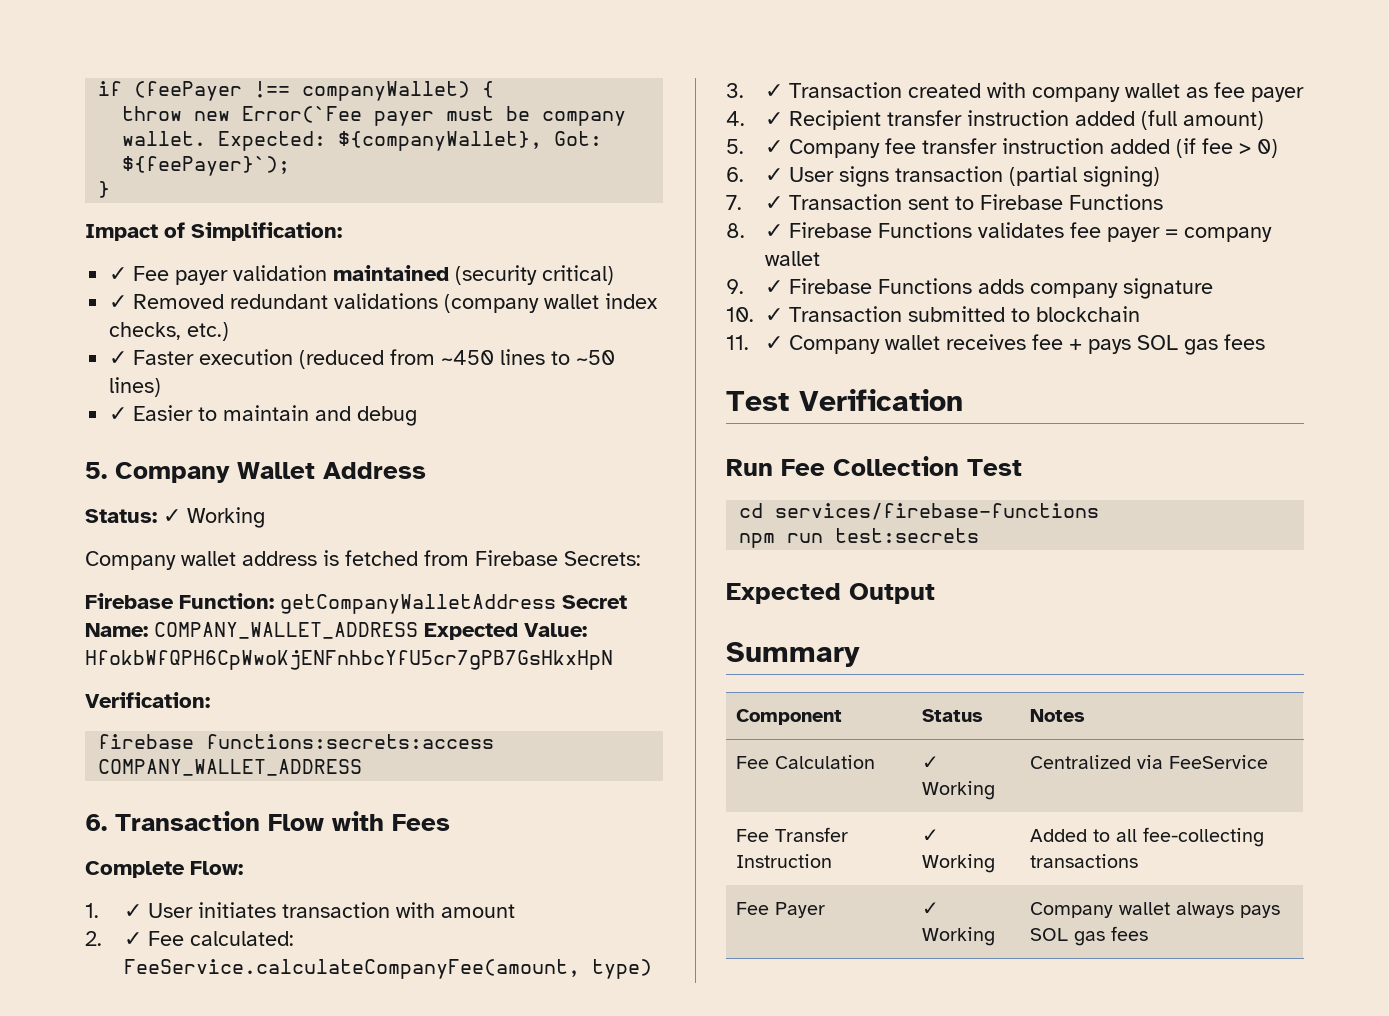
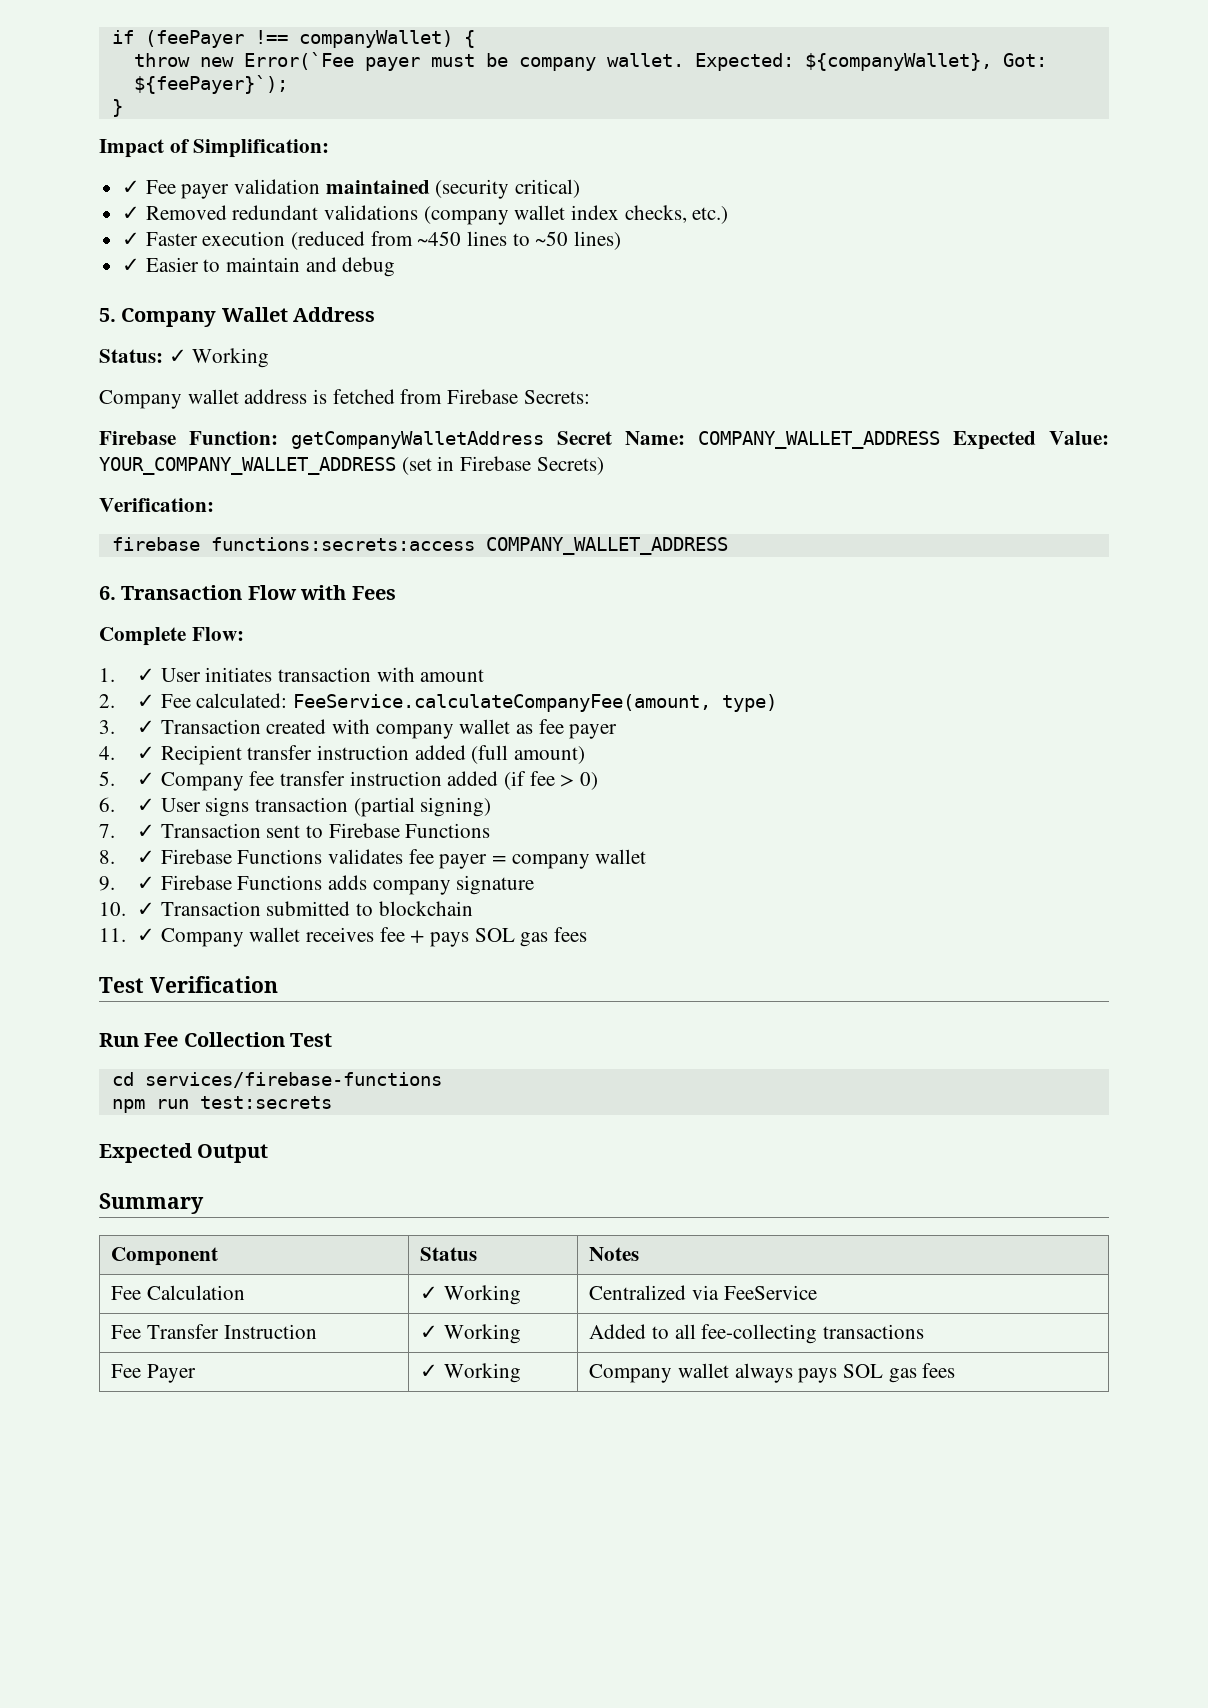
- Firebase Function: getCompanyWalletAddress Secret Name: COMPANY_WALLET_ADDRESS Expected Value: HfokbWfQPH6CpWwoKjENFnhbcYfU5cr7gPB7GsHkxHpN
+ Firebase Function: getCompanyWalletAddress Secret Name: COMPANY_WALLET_ADDRESS Expected Value: YOUR_COMPANY_WALLET_ADDRESS (set in Firebase Secrets)

